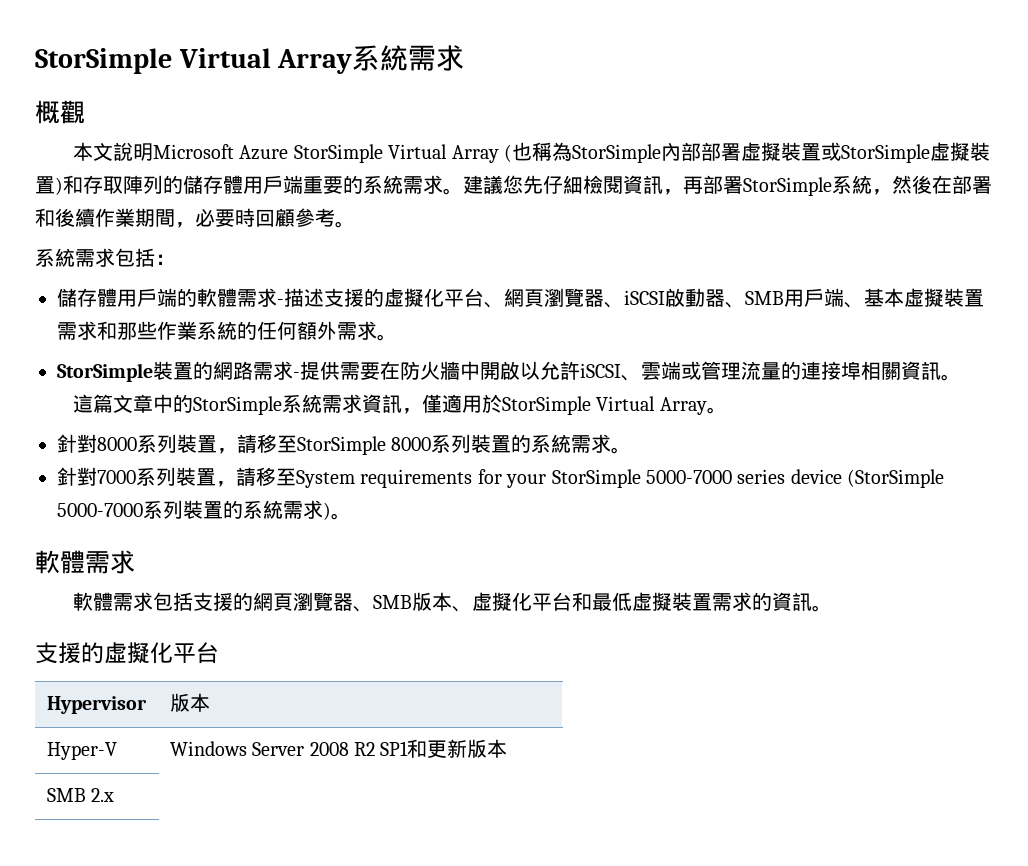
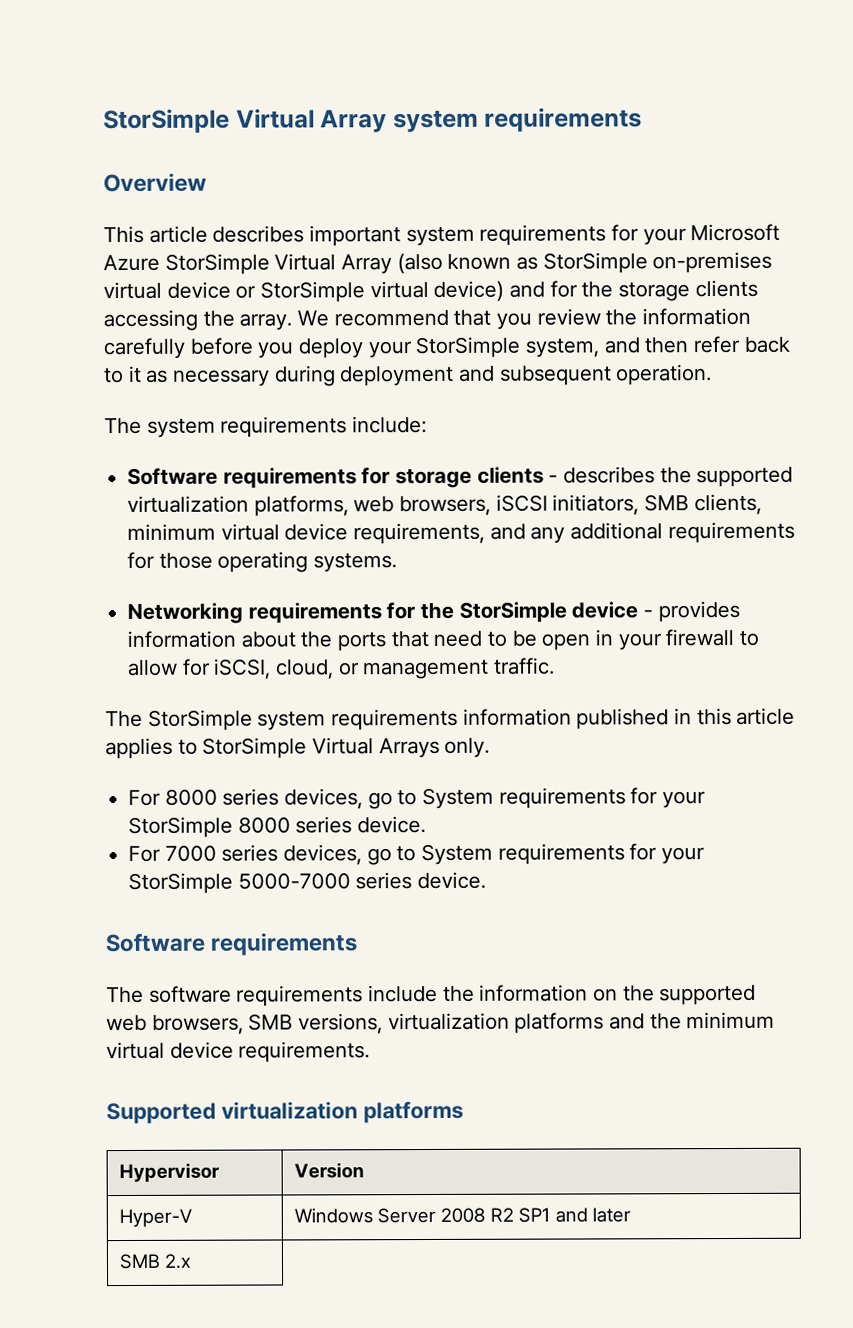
- StorSimple Virtual Array系統需求
- 概觀
- 本文說明Microsoft Azure StorSimple Virtual Array (也稱為StorSimple內部部署虛擬裝置或StorSimple虛擬裝置)和存取陣列的儲存體用戶端重要的系統需求。建議您先仔細檢閱資訊，再部署StorSimple系統，然後在部署和後續作業期間，必要時回顧參考。
- 系統需求包括：
- 儲存體用戶端的軟體需求-描述支援的虛擬化平台、網頁瀏覽器、iSCSI啟動器、SMB用戶端、基本虛擬裝置需求和那些作業系統的任何額外需求。
- StorSimple裝置的網路需求-提供需要在防火牆中開啟以允許iSCSI、雲端或管理流量的連接埠相關資訊。
- 這篇文章中的StorSimple系統需求資訊，僅適用於StorSimple Virtual Array。
- 針對8000系列裝置，請移至StorSimple 8000系列裝置的系統需求。
- 針對7000系列裝置，請移至System requirements for your StorSimple 5000-7000 series device (StorSimple 5000-7000系列裝置的系統需求)。
- 軟體需求
- 軟體需求包括支援的網頁瀏覽器、SMB版本、虛擬化平台和最低虛擬裝置需求的資訊。
- 支援的虛擬化平台
+ StorSimple Virtual Array system requirements
+ Overview
+ This article describes important system requirements for your Microsoft Azure StorSimple Virtual Array (also known as StorSimple on-premises virtual device or StorSimple virtual device) and for the storage clients accessing the array. We recommend that you review the information carefully before you deploy your StorSimple system, and then refer back to it as necessary during deployment and subsequent operation.
+ The system requirements include:
+ Software requirements for storage clients - describes the supported virtualization platforms, web browsers, iSCSI initiators, SMB clients, minimum virtual device requirements, and any additional requirements for those operating systems.
+ Networking requirements for the StorSimple device - provides information about the ports that need to be open in your firewall to allow for iSCSI, cloud, or management traffic.
+ The StorSimple system requirements information published in this article applies to StorSimple Virtual Arrays only.
+ For 8000 series devices, go to System requirements for your StorSimple 8000 series device.
+ For 7000 series devices, go to System requirements for your StorSimple 5000-7000 series device.
+ Software requirements
+ The software requirements include the information on the supported web browsers, SMB versions, virtualization platforms and the minimum virtual device requirements.
+ Supported virtualization platforms
- Hypervisor | 版本
+ Hypervisor | Version
- Hyper-V | Windows Server 2008 R2 SP1和更新版本
+ Hyper-V | Windows Server 2008 R2 SP1 and later

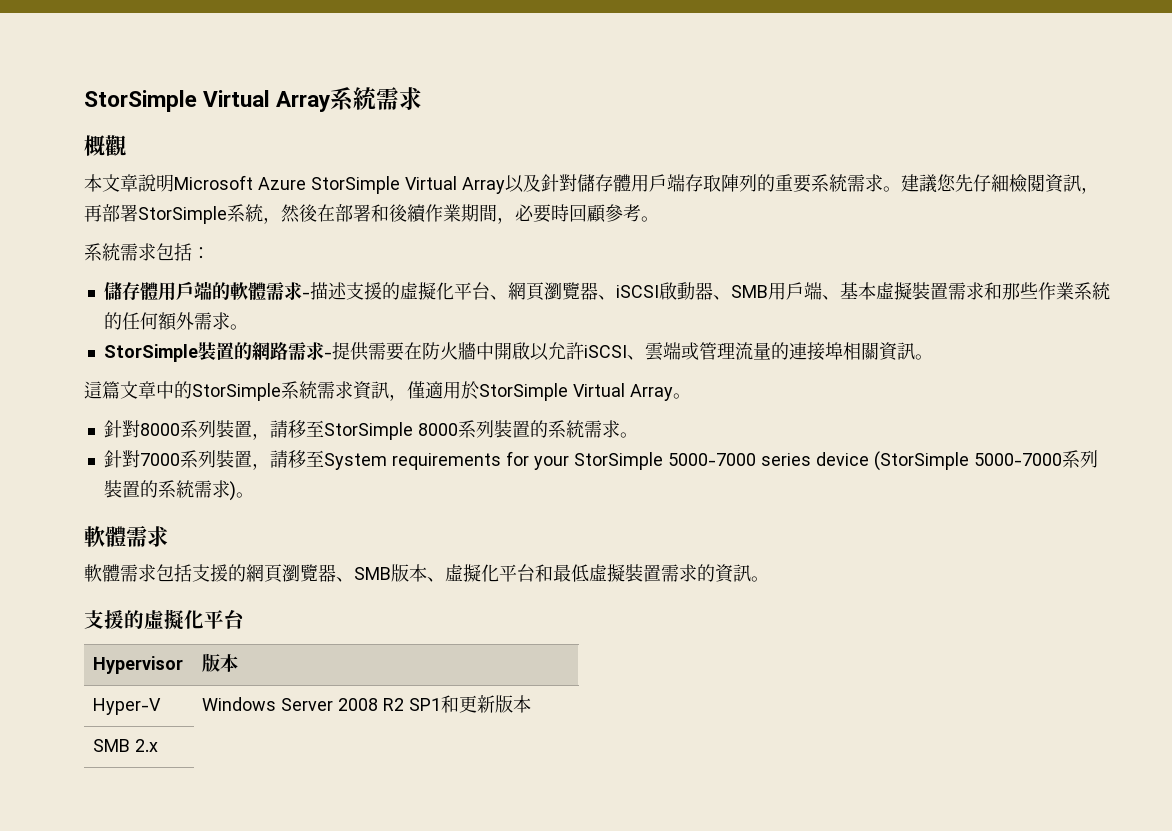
- StorSimple Virtual Array system requirements
- Overview
- This article describes important system requirements for your Microsoft Azure StorSimple Virtual Array (also known as StorSimple on-premises virtual device or StorSimple virtual device) and for the storage clients accessing the array. We recommend that you review the information carefully before you deploy your StorSimple system, and then refer back to it as necessary during deployment and subsequent operation.
- The system requirements include:
- Software requirements for storage clients - describes the supported virtualization platforms, web browsers, iSCSI initiators, SMB clients, minimum virtual device requirements, and any additional requirements for those operating systems.
- Networking requirements for the StorSimple device - provides information about the ports that need to be open in your firewall to allow for iSCSI, cloud, or management traffic.
- The StorSimple system requirements information published in this article applies to StorSimple Virtual Arrays only.
- For 8000 series devices, go to System requirements for your StorSimple 8000 series device.
- For 7000 series devices, go to System requirements for your StorSimple 5000-7000 series device.
- Software requirements
- The software requirements include the information on the supported web browsers, SMB versions, virtualization platforms and the minimum virtual device requirements.
- Supported virtualization platforms
+ StorSimple Virtual Array系統需求
+ 概觀
+ 本文章說明Microsoft Azure StorSimple Virtual Array以及針對儲存體用戶端存取陣列的重要系統需求。建議您先仔細檢閱資訊，再部署StorSimple系統，然後在部署和後續作業期間，必要時回顧參考。
+ 系統需求包括：
+ 儲存體用戶端的軟體需求-描述支援的虛擬化平台、網頁瀏覽器、iSCSI啟動器、SMB用戶端、基本虛擬裝置需求和那些作業系統的任何額外需求。
+ StorSimple裝置的網路需求-提供需要在防火牆中開啟以允許iSCSI、雲端或管理流量的連接埠相關資訊。
+ 這篇文章中的StorSimple系統需求資訊，僅適用於StorSimple Virtual Array。
+ 針對8000系列裝置，請移至StorSimple 8000系列裝置的系統需求。
+ 針對7000系列裝置，請移至System requirements for your StorSimple 5000-7000 series device (StorSimple 5000-7000系列裝置的系統需求)。
+ 軟體需求
+ 軟體需求包括支援的網頁瀏覽器、SMB版本、虛擬化平台和最低虛擬裝置需求的資訊。
+ 支援的虛擬化平台
- Hypervisor | Version
+ Hypervisor | 版本
- Hyper-V | Windows Server 2008 R2 SP1 and later
+ Hyper-V | Windows Server 2008 R2 SP1和更新版本

